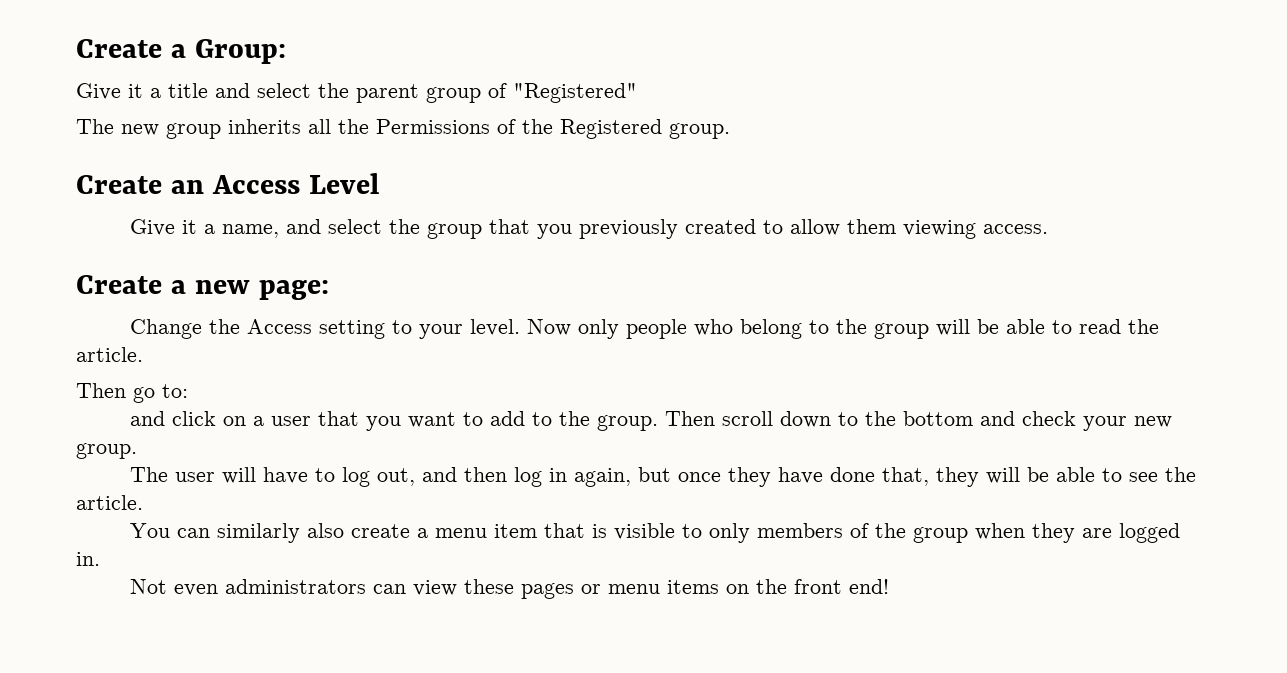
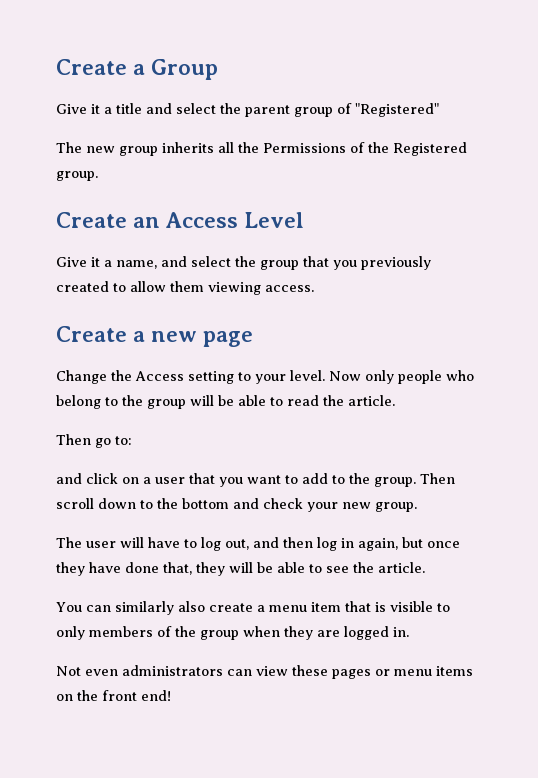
- Create a Group:
+ Create a Group
- Create a new page:
+ Create a new page

